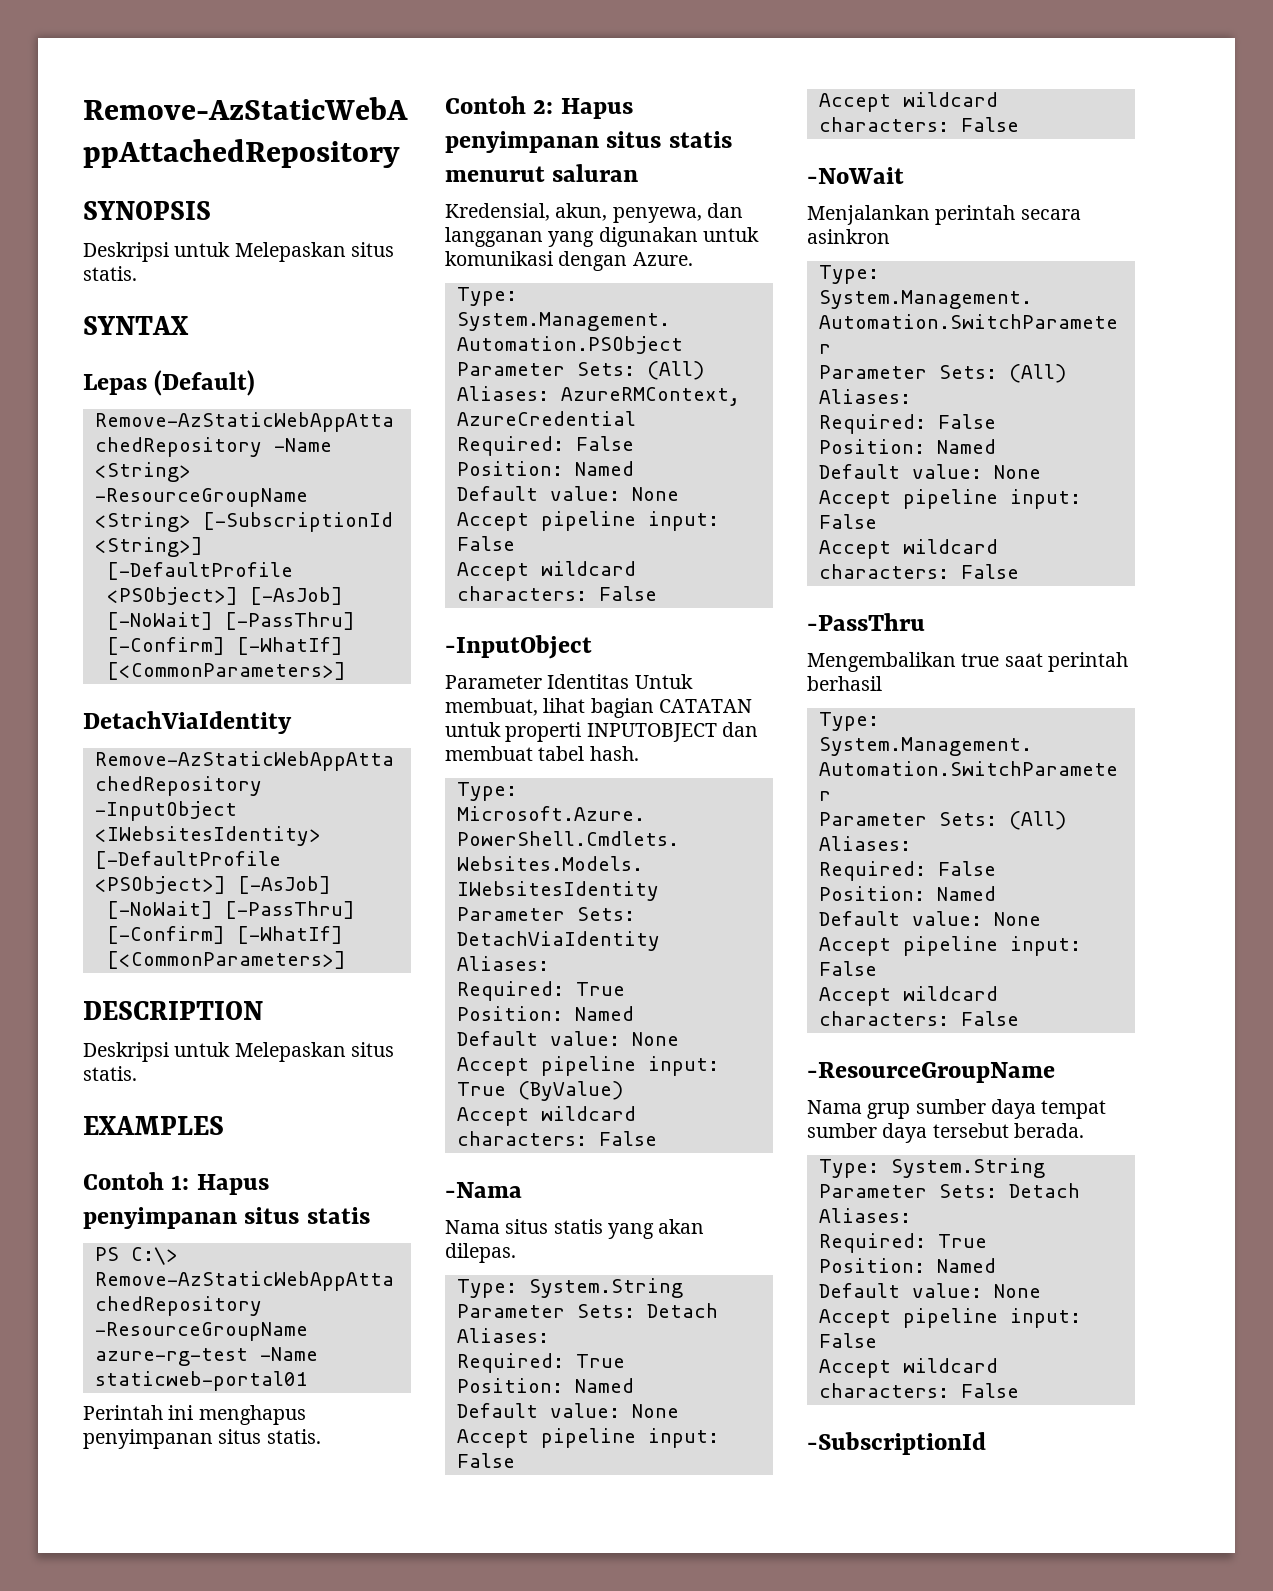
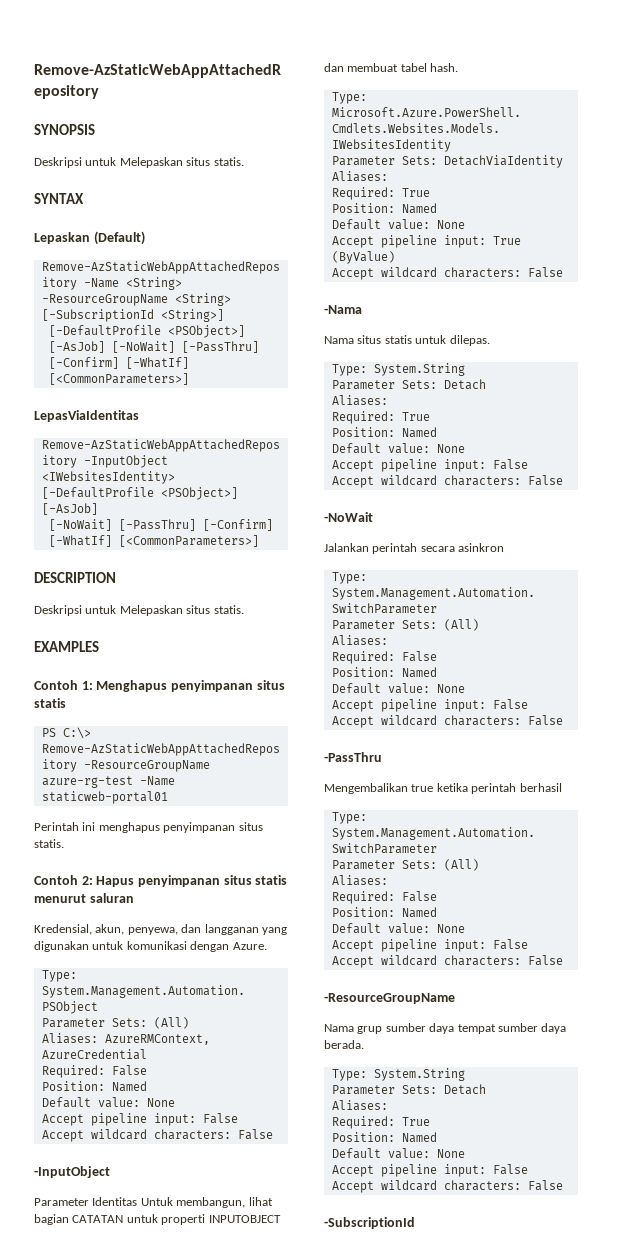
- Lepas (Default)
+ Lepaskan (Default)
  [-DefaultProfile <PSObject>] [-AsJob] [-NoWait] [-PassThru] [-Confirm] [-WhatIf] [<CommonParameters>]
- DetachViaIdentity
+ LepasViaIdentitas
- Contoh 1: Hapus penyimpanan situs statis
+ Contoh 1: Menghapus penyimpanan situs statis
- Parameter Identitas Untuk membuat, lihat bagian CATATAN untuk properti INPUTOBJECT dan membuat tabel hash.
+ Parameter Identitas Untuk membangun, lihat bagian CATATAN untuk properti INPUTOBJECT dan membuat tabel hash.
- Nama situs statis yang akan dilepas.
+ Nama situs statis untuk dilepas.
- Menjalankan perintah secara asinkron
+ Jalankan perintah secara asinkron
- Mengembalikan true saat perintah berhasil
+ Mengembalikan true ketika perintah berhasil
- Nama grup sumber daya tempat sumber daya tersebut berada.
+ Nama grup sumber daya tempat sumber daya berada.

